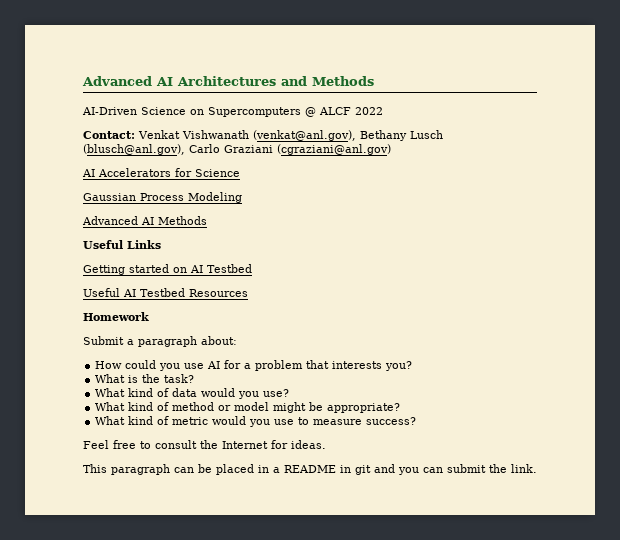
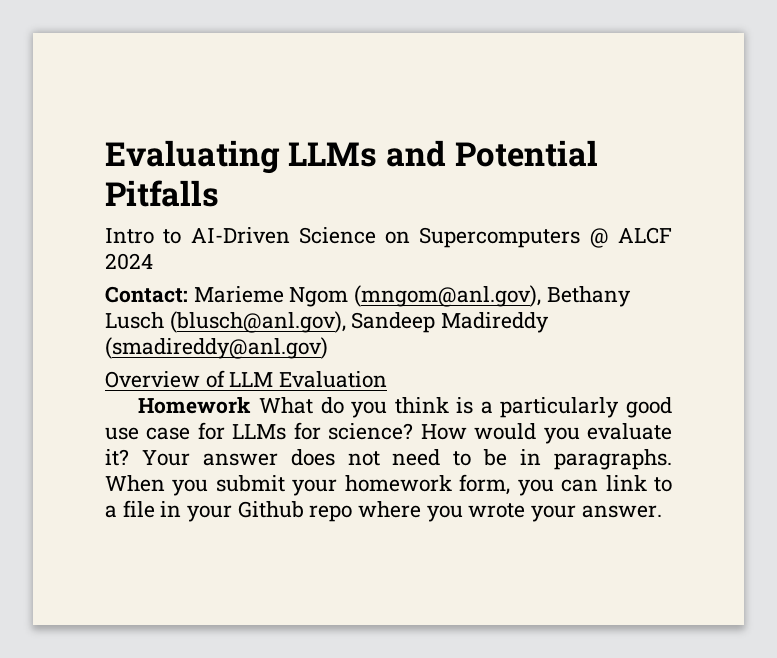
- Advanced AI Architectures and Methods
- AI-Driven Science on Supercomputers @ ALCF 2022
+ Evaluating LLMs and Potential Pitfalls
+ Intro to AI-Driven Science on Supercomputers @ ALCF 2024
- Contact: Venkat Vishwanath (venkat@anl.gov), Bethany Lusch (blusch@anl.gov), Carlo Graziani (cgraziani@anl.gov)
- AI Accelerators for Science
- Gaussian Process Modeling
- Advanced AI Methods
- Useful Links
- Getting started on AI Testbed
- Useful AI Testbed Resources
- Homework
- Submit a paragraph about:
- How could you use AI for a problem that interests you?
- What is the task?
- What kind of data would you use?
- What kind of method or model might be appropriate?
- What kind of metric would you use to measure success?
- Feel free to consult the Internet for ideas.
- This paragraph can be placed in a README in git and you can submit the link.
+ Contact: Marieme Ngom (mngom@anl.gov), Bethany Lusch (blusch@anl.gov), Sandeep Madireddy (smadireddy@anl.gov)
+ Overview of LLM Evaluation
+ Homework What do you think is a particularly good use case for LLMs for science? How would you evaluate it? Your answer does not need to be in paragraphs. When you submit your homework form, you can link to a file in your Github repo where you wrote your answer.

